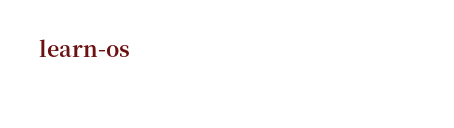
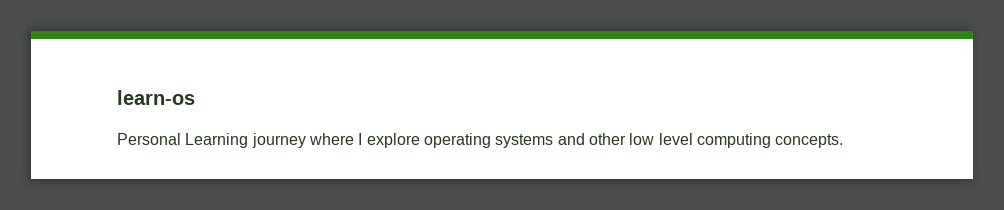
+ Personal Learning journey where I explore operating systems and other low level computing concepts.

